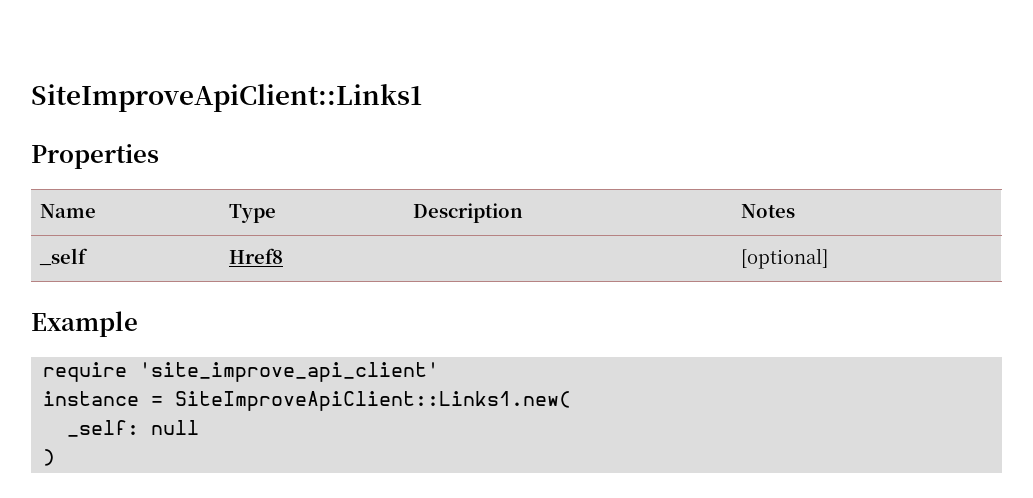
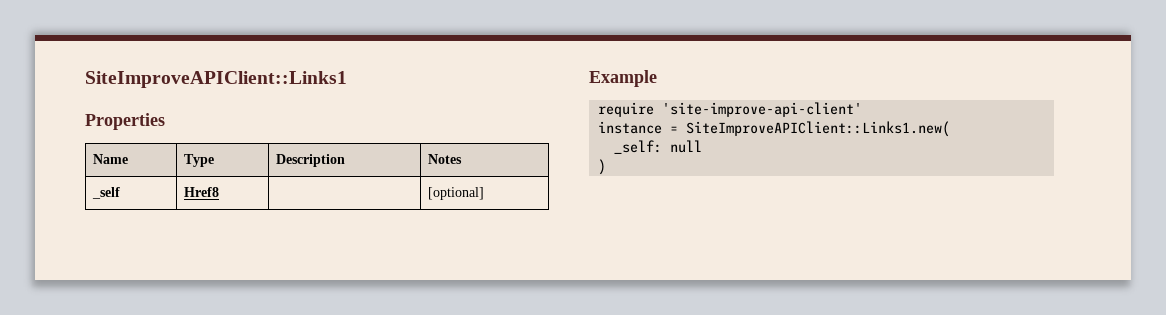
- SiteImproveApiClient::Links1
+ SiteImproveAPIClient::Links1
- require 'site_improve_api_client'
+ require 'site-improve-api-client'
- instance = SiteImproveApiClient::Links1.new(
+ instance = SiteImproveAPIClient::Links1.new(

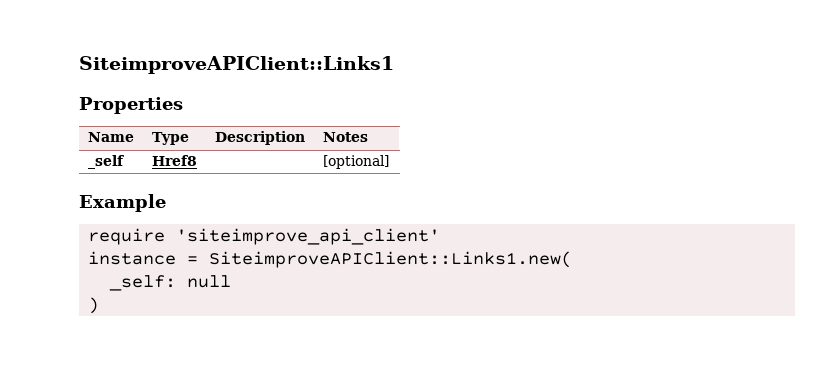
- SiteImproveAPIClient::Links1
+ SiteimproveAPIClient::Links1
- require 'site-improve-api-client'
+ require 'siteimprove_api_client'
- instance = SiteImproveAPIClient::Links1.new(
+ instance = SiteimproveAPIClient::Links1.new(

